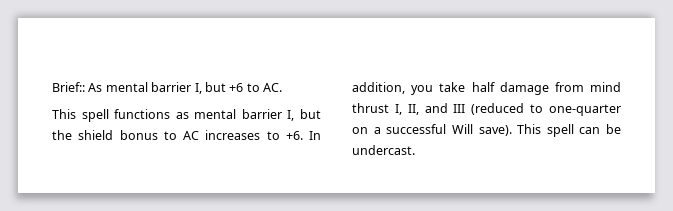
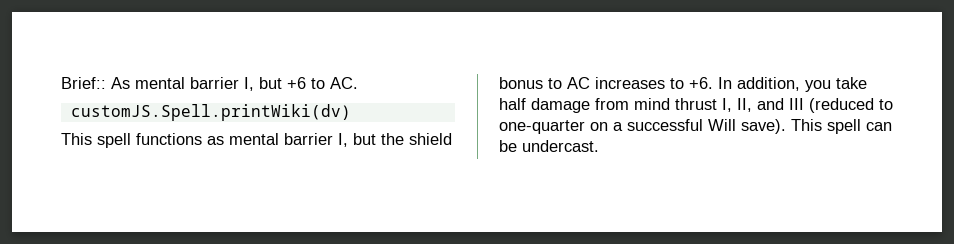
+ customJS.Spell.printWiki(dv)

